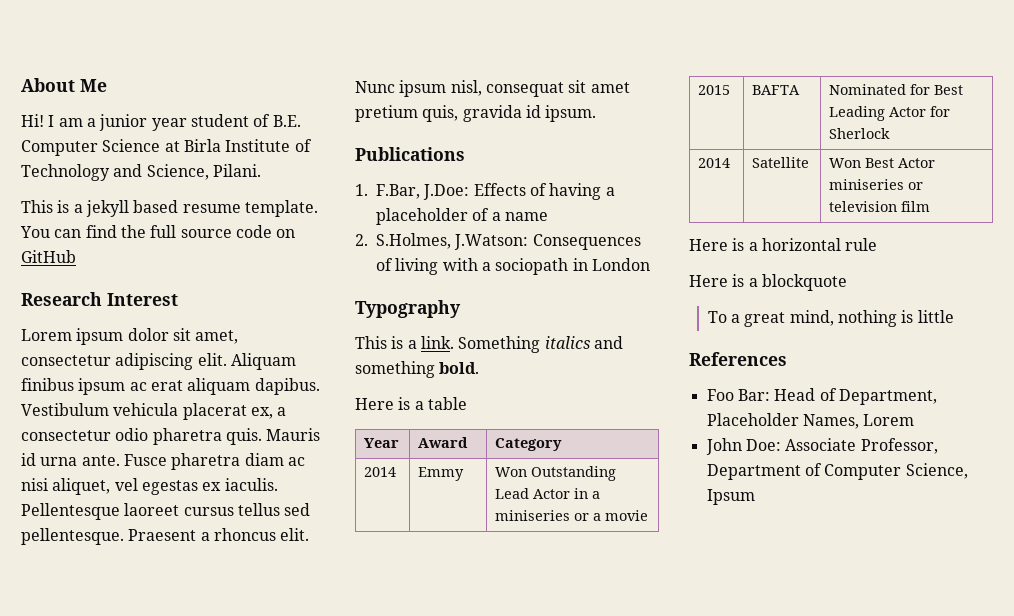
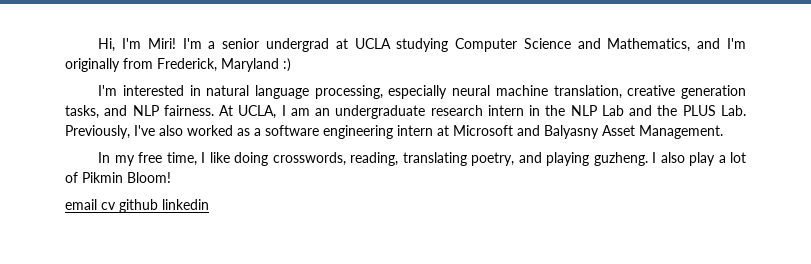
- About Me
- Hi! I am a junior year student of B.E. Computer Science at Birla Institute of Technology and Science, Pilani.
- This is a jekyll based resume template. You can find the full source code on GitHub
- Research Interest
- Lorem ipsum dolor sit amet, consectetur adipiscing elit. Aliquam finibus ipsum ac erat aliquam dapibus. Vestibulum vehicula placerat ex, a consectetur odio pharetra quis. Mauris id urna ante. Fusce pharetra diam ac nisi aliquet, vel egestas ex iaculis. Pellentesque laoreet cursus tellus sed pellentesque. Praesent a rhoncus elit. Nunc ipsum nisl, consequat sit amet pretium quis, gravida id ipsum.
- Publications
- 1. F.Bar, J.Doe: Effects of having a placeholder of a name
- 2. S.Holmes, J.Watson: Consequences of living with a sociopath in London
- Typography
- This is a link. Something italics and something bold.
- Here is a table
- Year | Award | Category
- 2014 | Emmy | Won Outstanding Lead Actor in a miniseries or a movie
- 2015 | BAFTA | Nominated for Best Leading Actor for Sherlock
- 2014 | Satellite | Won Best Actor miniseries or television film
- Here is a horizontal rule
- Here is a blockquote
- To a great mind, nothing is little
- References
- Foo Bar: Head of Department, Placeholder Names, Lorem
- John Doe: Associate Professor, Department of Computer Science, Ipsum
+ Hi, I'm Miri! I'm a senior undergrad at UCLA studying Computer Science and Mathematics, and I'm originally from Frederick, Maryland :)
+ I'm interested in natural language processing, especially neural machine translation, creative generation tasks, and NLP fairness. At UCLA, I am an undergraduate research intern in the NLP Lab and the PLUS Lab. Previously, I've also worked as a software engineering intern at Microsoft and Balyasny Asset Management.
+ In my free time, I like doing crosswords, reading, translating poetry, and playing guzheng. I also play a lot of Pikmin Bloom!
+ email cv github linkedin

